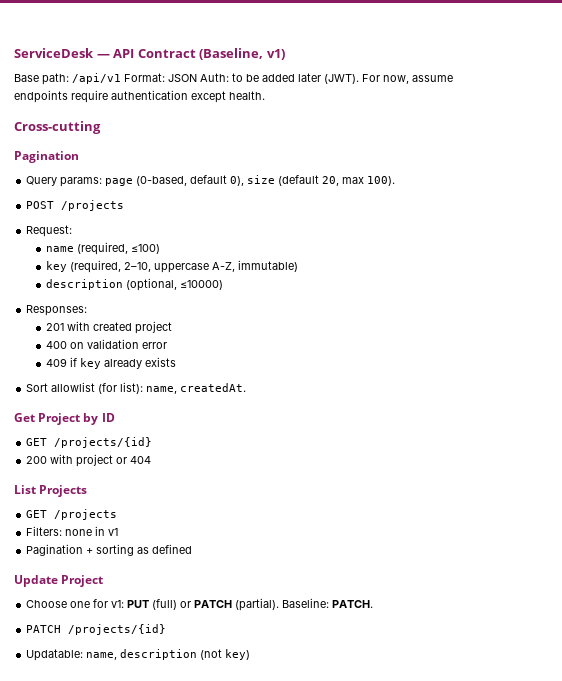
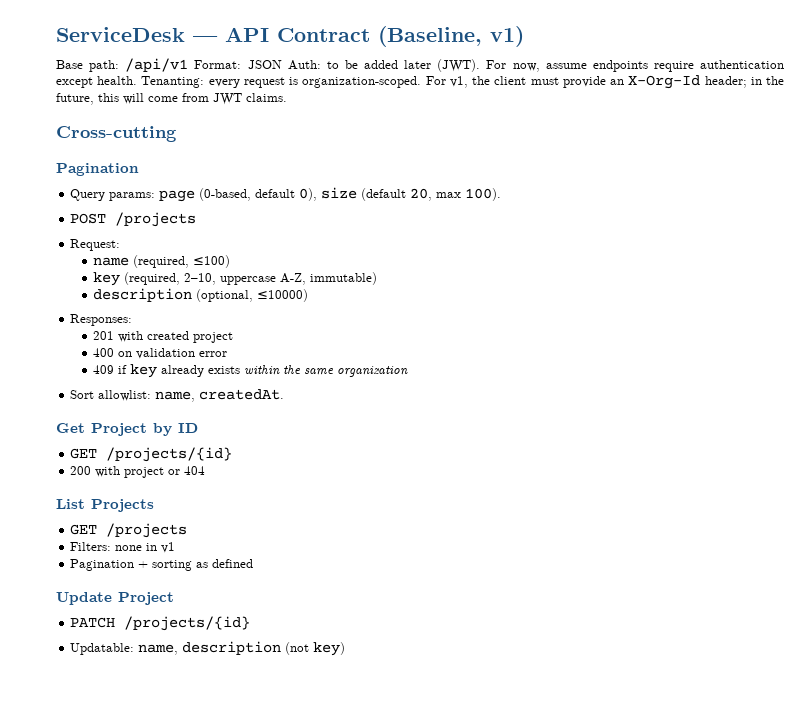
+ Tenanting: every request is organization-scoped. For v1, the client must provide an X-Org-Id header; in the future, this will come from JWT claims.
- 409 if key already exists
- Sort allowlist (for list): name, createdAt.
+ 409 if key already exists within the same organization
+ Sort allowlist: name, createdAt.
- Choose one for v1: PUT (full) or PATCH (partial). Baseline: PATCH.

